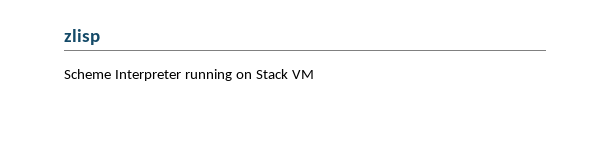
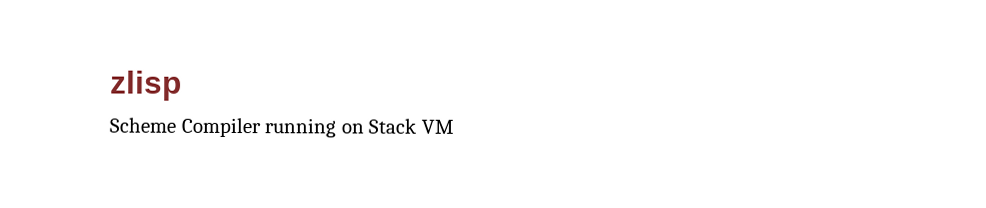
- Scheme Interpreter running on Stack VM
+ Scheme Compiler running on Stack VM

